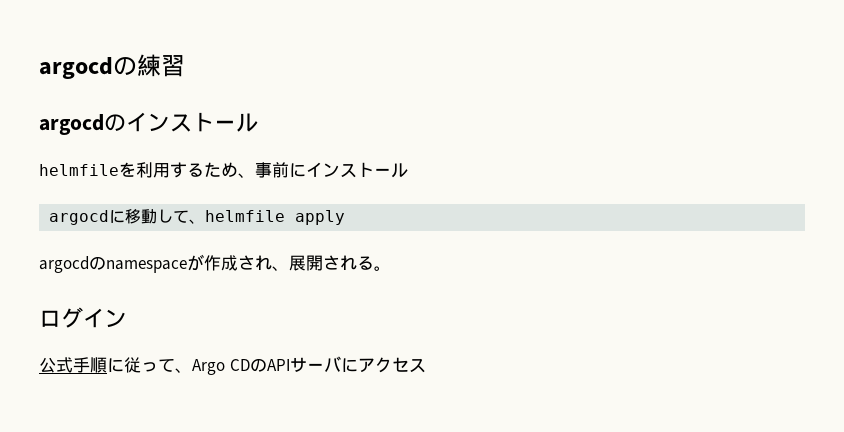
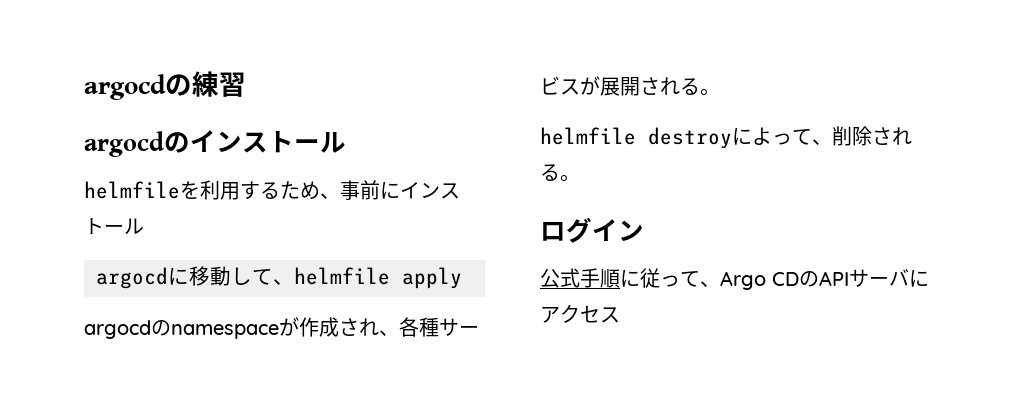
- argocdのnamespaceが作成され、展開される。
+ argocdのnamespaceが作成され、各種サービスが展開される。
+ helmfile destroyによって、削除される。

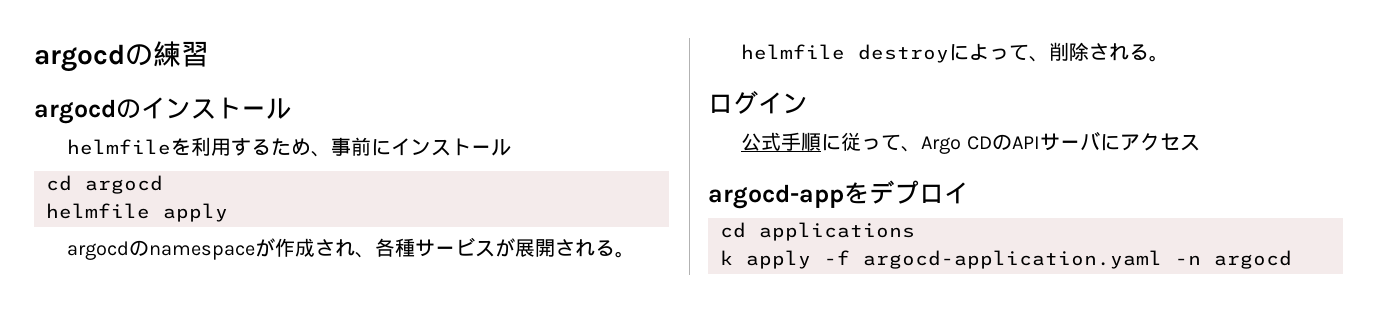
- argocdに移動して、helmfile apply
+ cd argocd
+ helmfile apply
+ argocd-appをデプロイ
+ cd applications
+ k apply -f argocd-application.yaml -n argocd

